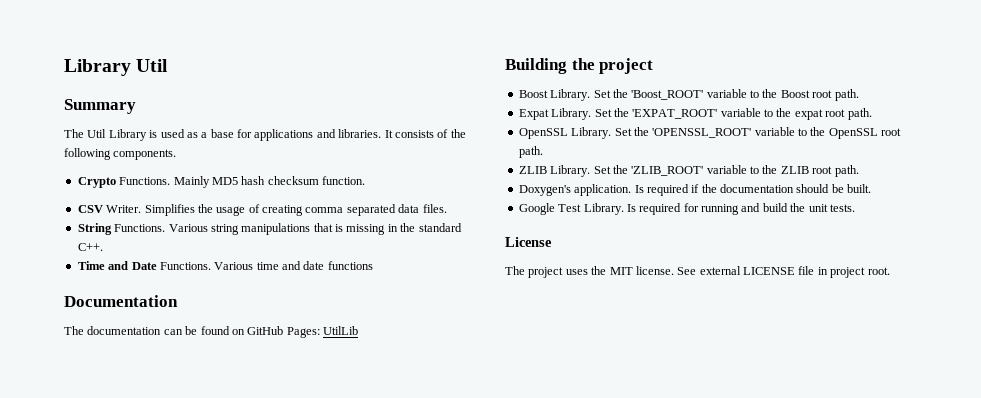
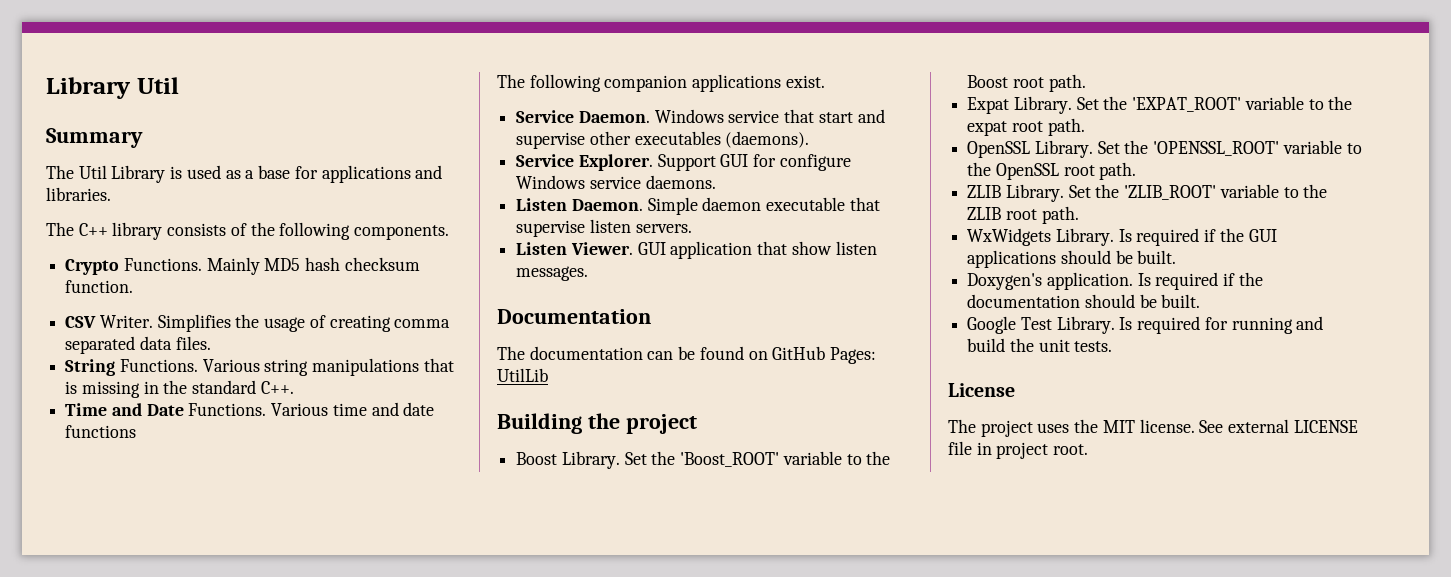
- The Util Library is used as a base for applications and libraries. It consists of the following components.
+ The Util Library is used as a base for applications and libraries.
+ The C++ library consists of the following components.
+ The following companion applications exist.
+ Service Daemon. Windows service that start and supervise other executables (daemons).
+ Service Explorer. Support GUI for configure Windows service daemons.
+ Listen Daemon. Simple daemon executable that supervise listen servers.
+ Listen Viewer. GUI application that show listen messages.
+ WxWidgets Library. Is required if the GUI applications should be built.

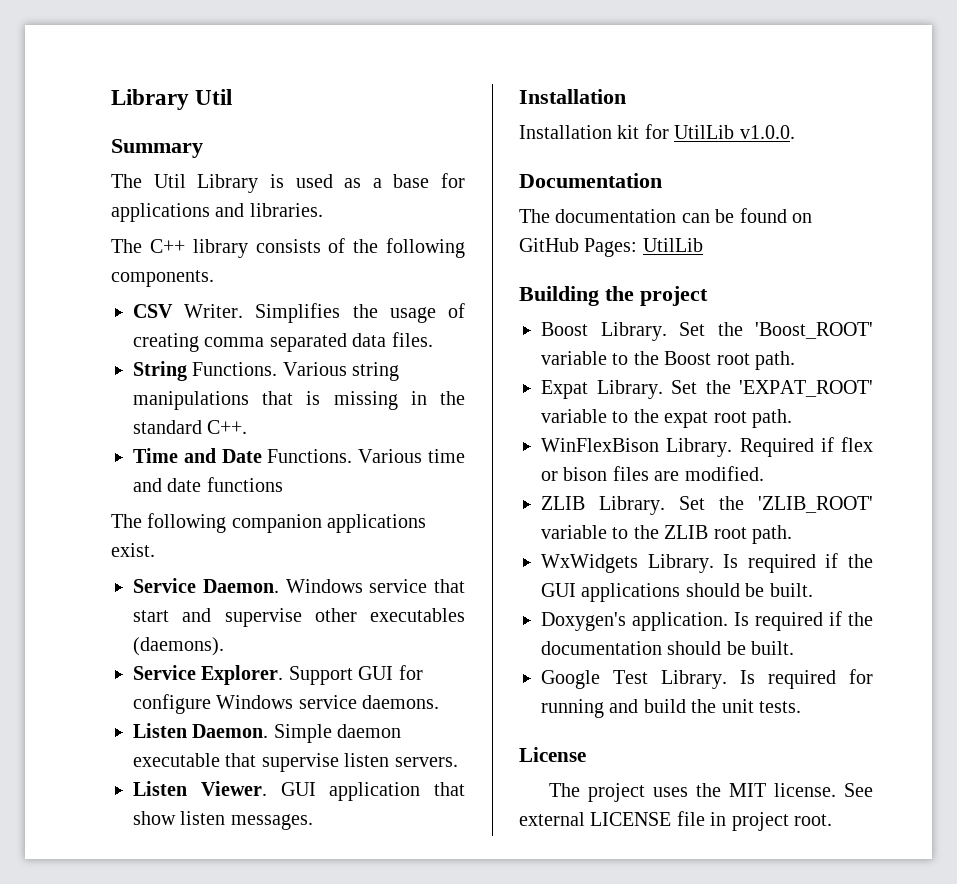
- Crypto Functions. Mainly MD5 hash checksum function.
  GUI application that show listen messages.
+ Installation
+ Installation kit for UtilLib v1.0.0.
- OpenSSL Library. Set the 'OPENSSL_ROOT' variable to the OpenSSL root path.
+ WinFlexBison Library. Required if flex or bison files are modified.

